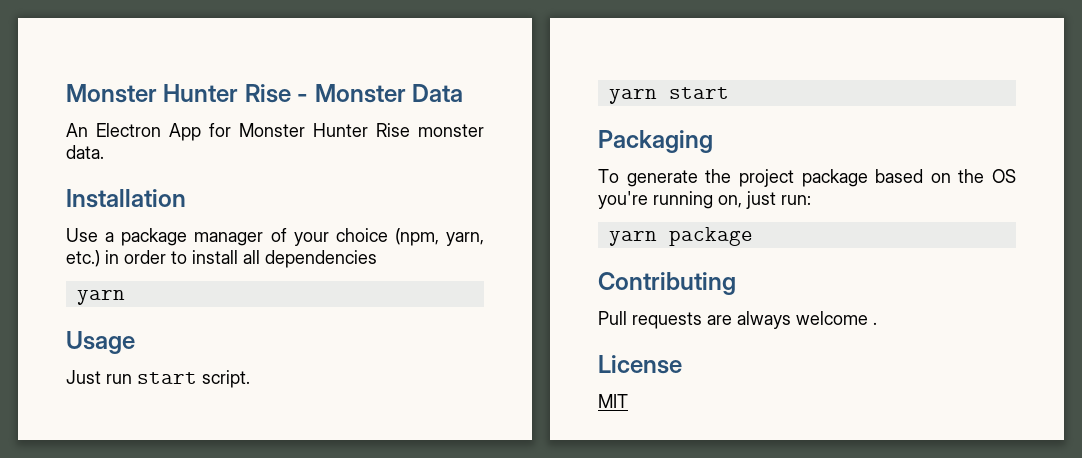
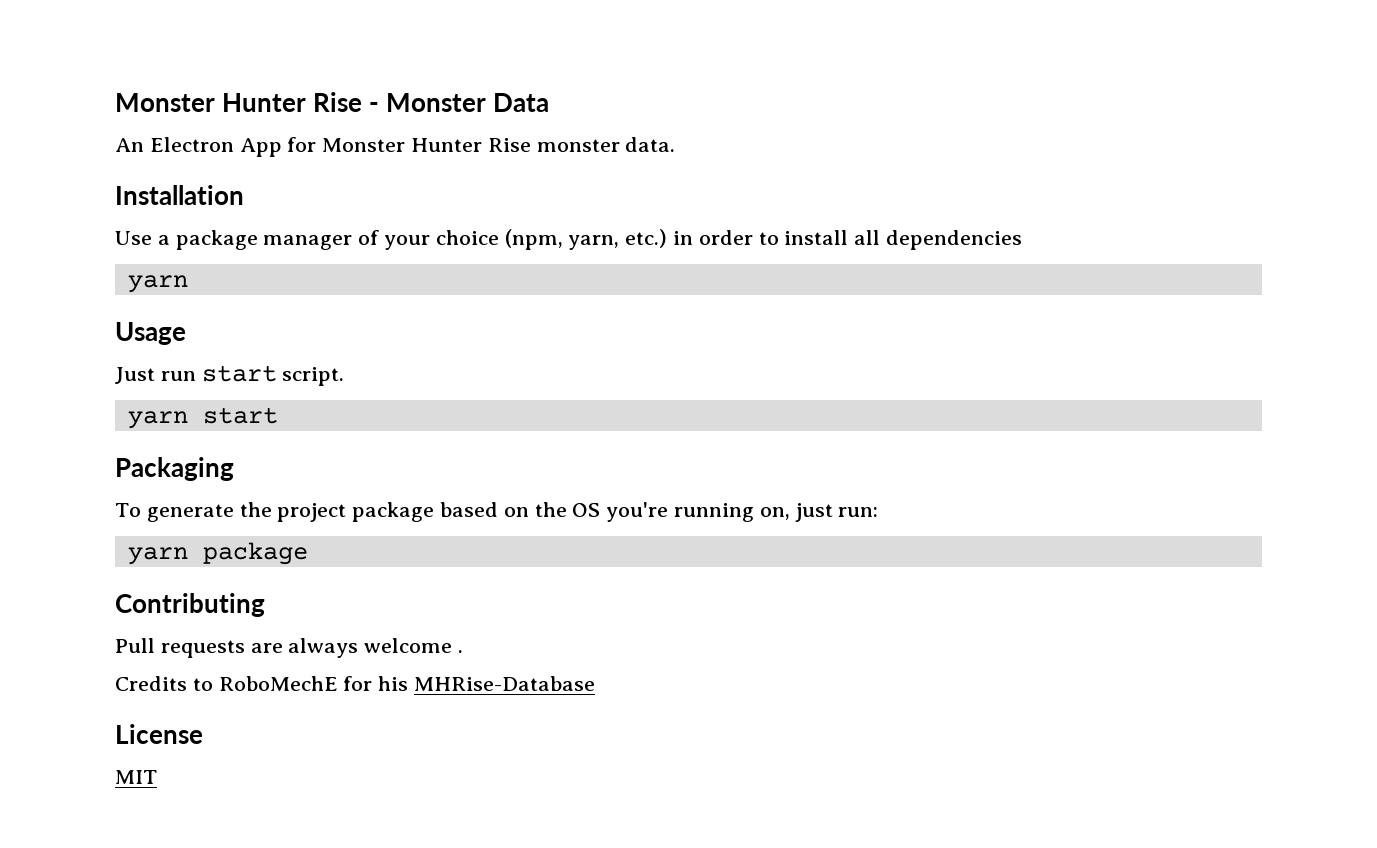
+ Credits to RoboMechE for his MHRise-Database

